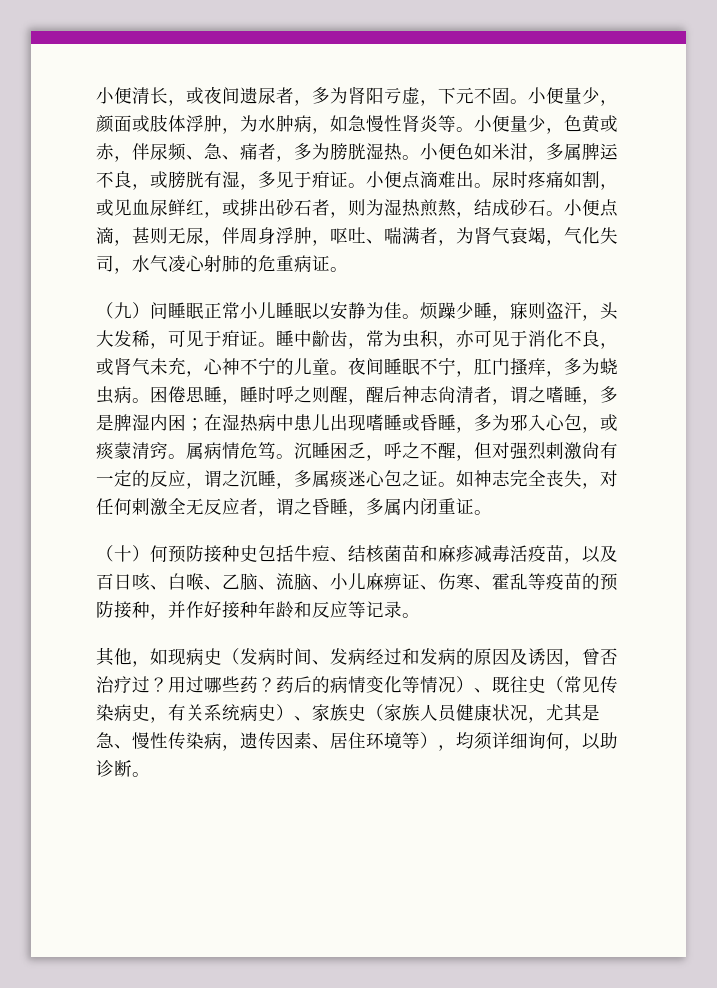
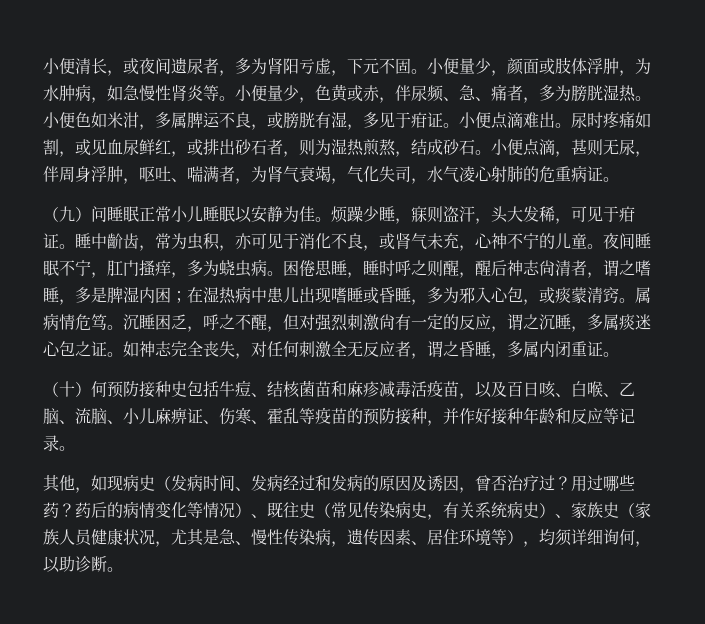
- 沉睡困乏，呼之不醒，但对强烈剌激尙有一定的反应，谓之沉睡，多属痰迷心包之证。
+ 沉睡困乏，呼之不醒，但对强烈刺激尙有一定的反应，谓之沉睡，多属痰迷心包之证。
- 如神志完全丧失，对任何剌激全无反应者，谓之昏睡，多属内闭重证。
+ 如神志完全丧失，对任何刺激全无反应者，谓之昏睡，多属内闭重证。

